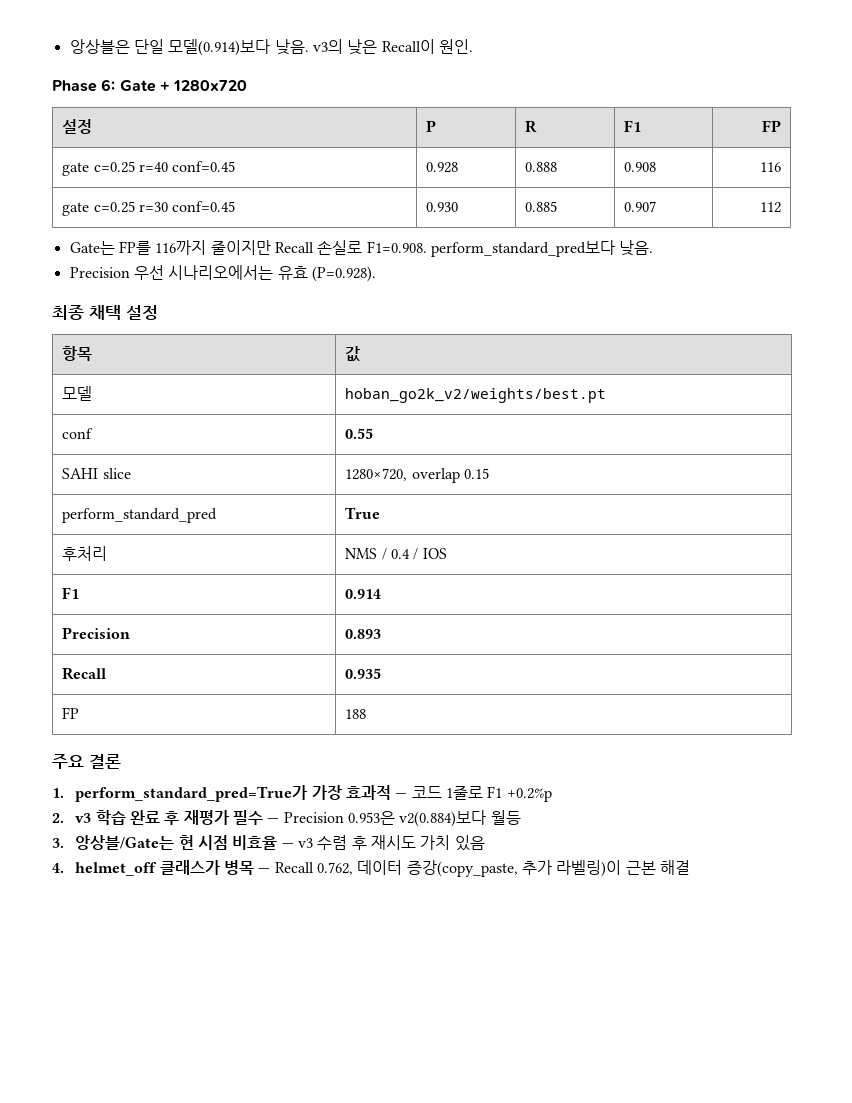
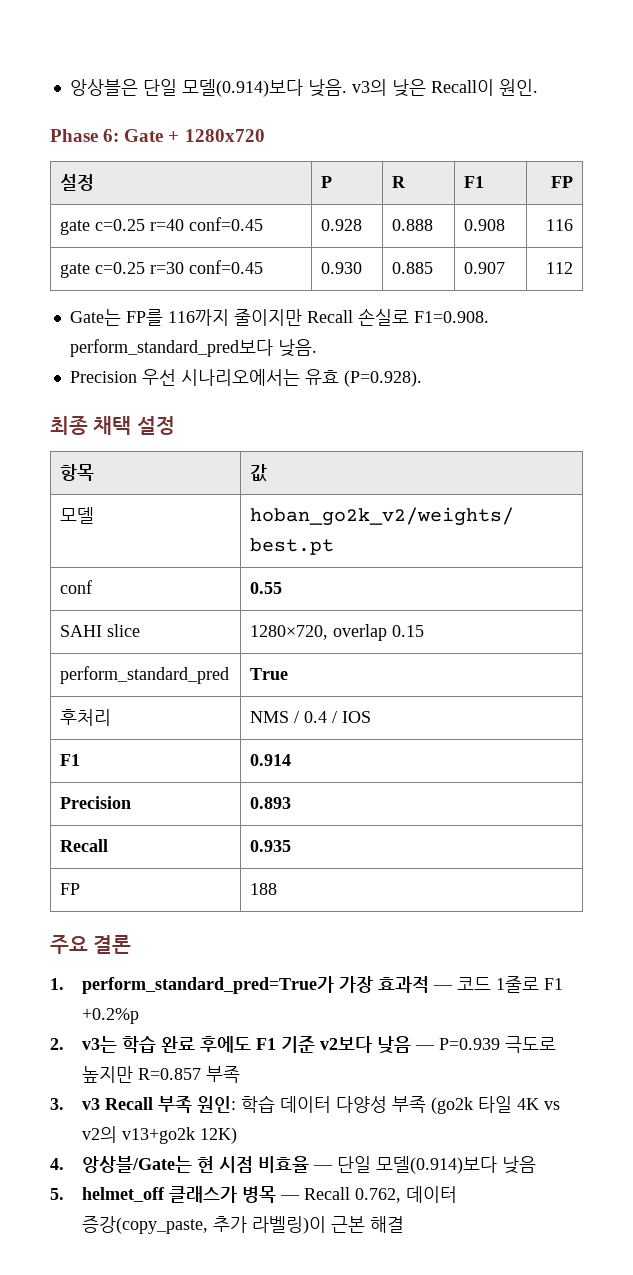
- 2. v3 학습 완료 후 재평가 필수 — Precision 0.953은 v2(0.884)보다 월등
- 3. 앙상블/Gate는 현 시점 비효율 — v3 수렴 후 재시도 가치 있음
- 4. helmet_off 클래스가 병목 — Recall 0.762, 데이터 증강(copy_paste, 추가 라벨링)이 근본 해결
+ 2. v3는 학습 완료 후에도 F1 기준 v2보다 낮음 — P=0.939 극도로 높지만 R=0.857 부족
+ 3. v3 Recall 부족 원인: 학습 데이터 다양성 부족 (go2k 타일 4K vs v2의 v13+go2k 12K)
+ 4. 앙상블/Gate는 현 시점 비효율 — 단일 모델(0.914)보다 낮음
+ 5. helmet_off 클래스가 병목 — Recall 0.762, 데이터 증강(copy_paste, 추가 라벨링)이 근본 해결

